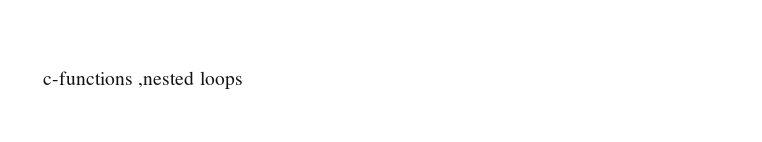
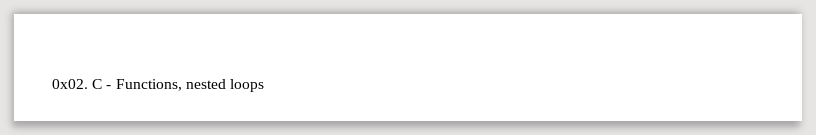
- c-functions ,nested loops
+ 0x02. C - Functions, nested loops

